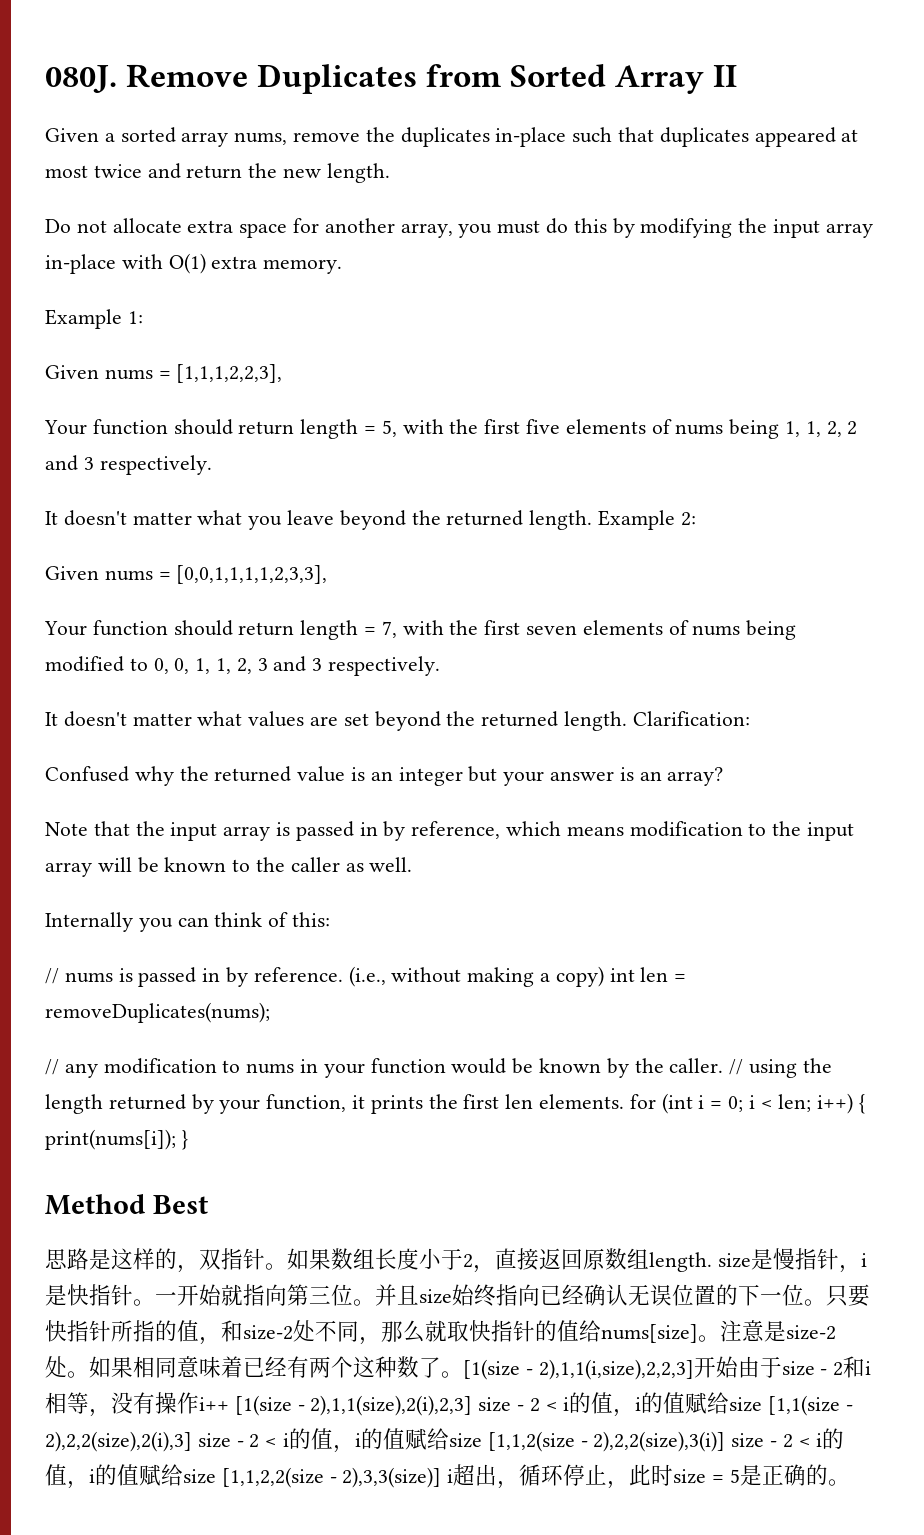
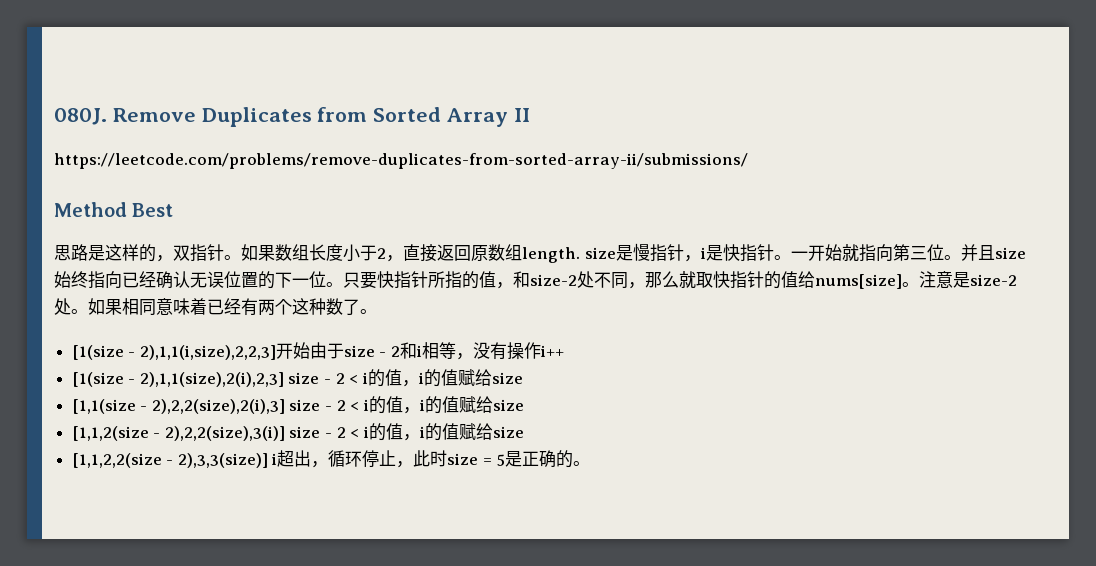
- Given a sorted array nums, remove the duplicates in-place such that duplicates appeared at most twice and return the new length.
- Do not allocate extra space for another array, you must do this by modifying the input array in-place with O(1) extra memory.
- Example 1:
- Given nums = [1,1,1,2,2,3],
- Your function should return length = 5, with the first five elements of nums being 1, 1, 2, 2 and 3 respectively.
- It doesn't matter what you leave beyond the returned length. Example 2:
- Given nums = [0,0,1,1,1,1,2,3,3],
- Your function should return length = 7, with the first seven elements of nums being modified to 0, 0, 1, 1, 2, 3 and 3 respectively.
- It doesn't matter what values are set beyond the returned length. Clarification:
- Confused why the returned value is an integer but your answer is an array?
- Note that the input array is passed in by reference, which means modification to the input array will be known to the caller as well.
- Internally you can think of this:
- // nums is passed in by reference. (i.e., without making a copy) int len = removeDuplicates(nums);
- // any modification to nums in your function would be known by the caller. // using the length returned by your function, it prints the first len elements. for (int i = 0; i < len; i++) { print(nums[i]); }
+ https://leetcode.com/problems/remove-duplicates-from-sorted-array-ii/submissions/
- 如果相同意味着已经有两个这种数了。[1(size - 2),1,1(i,size),2,2,3]开始由于size - 2和i相等，没有操作i++ [1(size - 2),1,1(size),2(i),2,3] size - 2 < i的值，i的值赋给size [1,1(size - 2),2,2(size),2(i),3] size - 2 < i的值，i的值赋给size [1,1,2(size - 2),2,2(size),3(i)] size - 2 < i的值，i的值赋给size [1,1,2,2(size - 2),3,3(size)] i超出，循环停止，此时size = 5是正确的。
+ 如果相同意味着已经有两个这种数了。
+ [1(size - 2),1,1(i,size),2,2,3]开始由于size - 2和i相等，没有操作i++
+ [1(size - 2),1,1(size),2(i),2,3] size - 2 < i的值，i的值赋给size
+ [1,1(size - 2),2,2(size),2(i),3] size - 2 < i的值，i的值赋给size
+ [1,1,2(size - 2),2,2(size),3(i)] size - 2 < i的值，i的值赋给size
+ [1,1,2,2(size - 2),3,3(size)] i超出，循环停止，此时size = 5是正确的。

